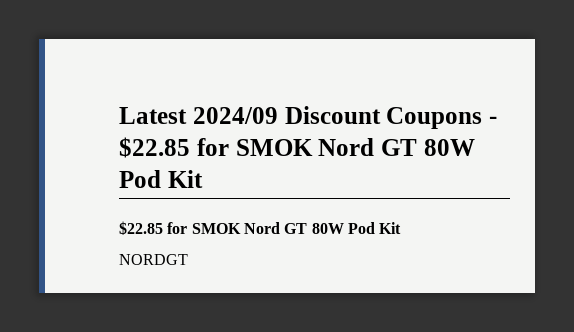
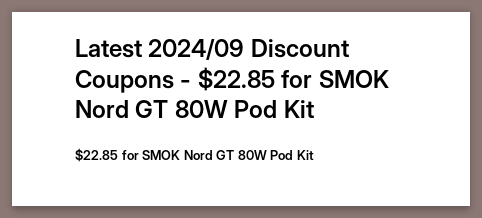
- NORDGT

